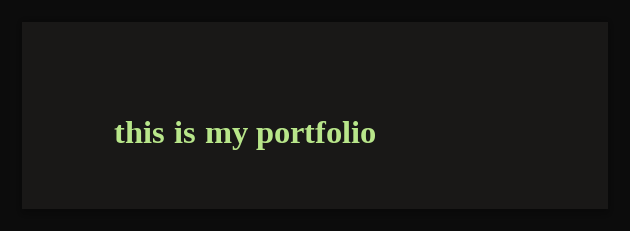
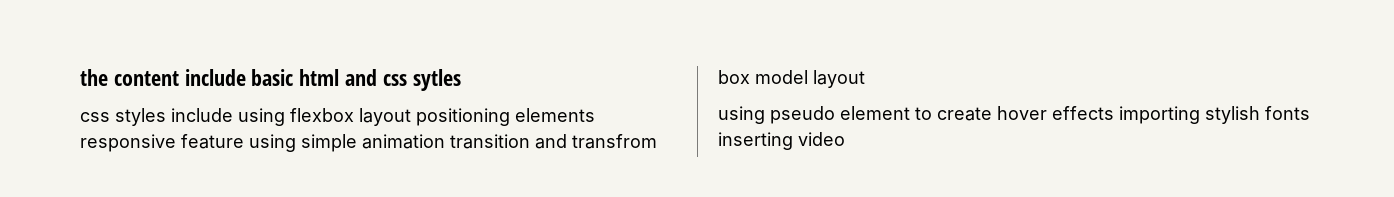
- this is my portfolio
+ the content include basic html and css sytles
+ css styles include using flexbox layout positioning elements responsive feature using simple animation transition and transfrom box model layout
+ using pseudo element to create hover effects importing stylish fonts inserting video

